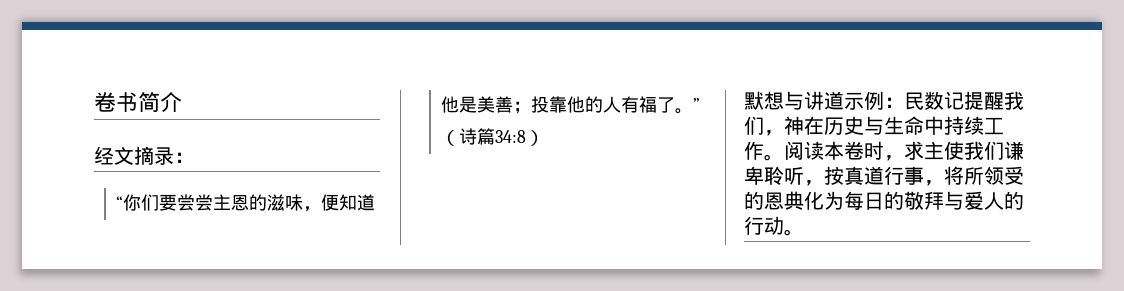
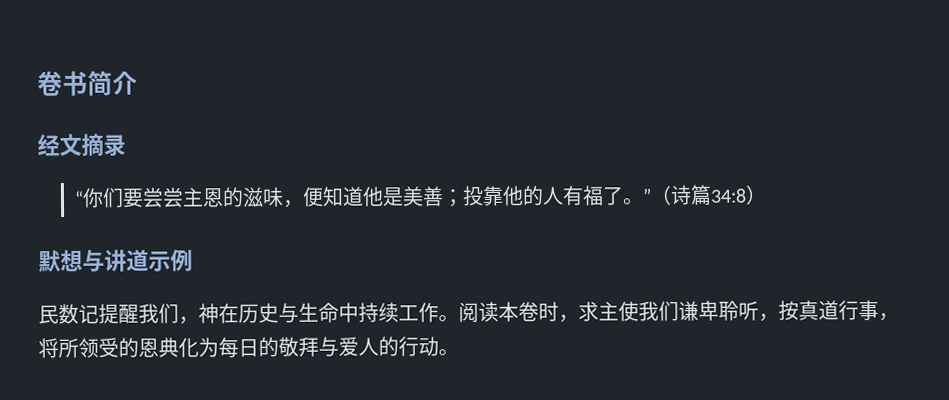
- 经文摘录：
+ 经文摘录
- 默想与讲道示例：民数记提醒我们，神在历史与生命中持续工作。
+ 默想与讲道示例
+ 民数记提醒我们，神在历史与生命中持续工作。

